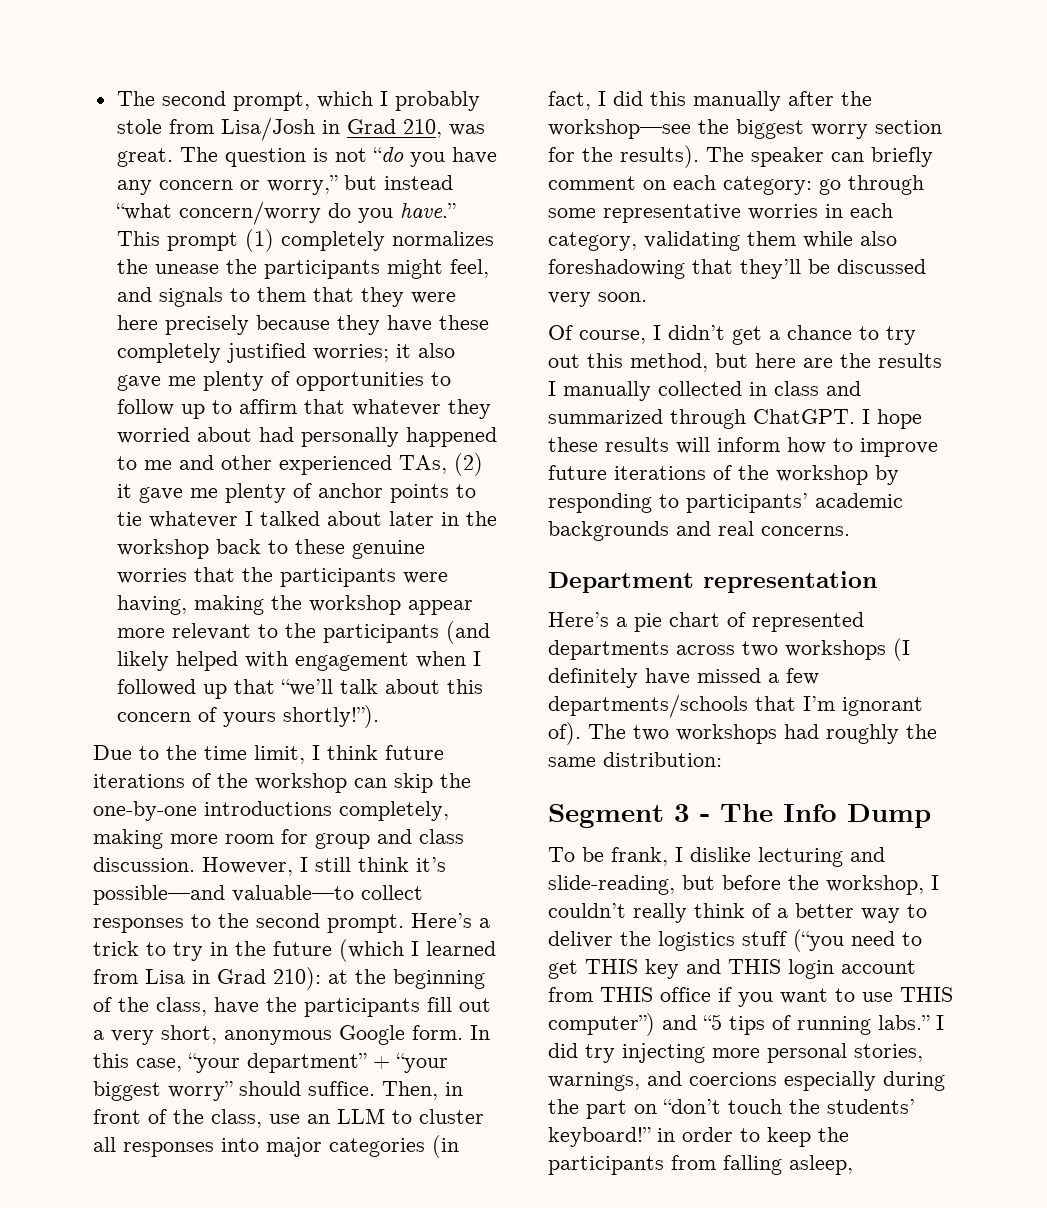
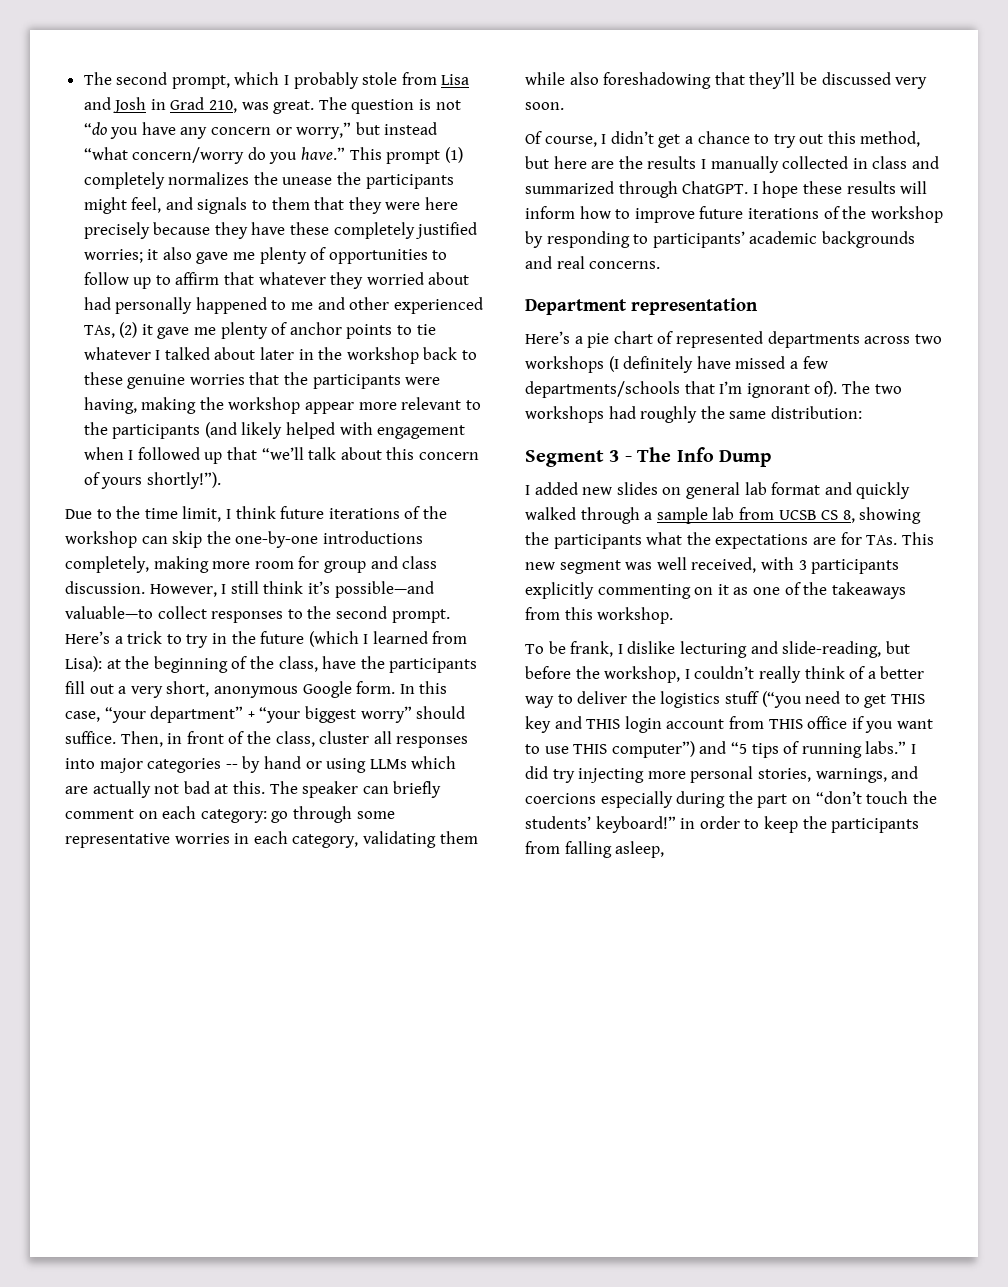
- The second prompt, which I probably stole from Lisa/Josh in Grad 210, was great.
+ The second prompt, which I probably stole from Lisa and Josh in Grad 210, was great.
- Here’s a trick to try in the future (which I learned from Lisa in Grad 210): at the beginning of the class, have the participants fill out a very short, anonymous Google form.
+ Here’s a trick to try in the future (which I learned from Lisa): at the beginning of the class, have the participants fill out a very short, anonymous Google form.
- Then, in front of the class, use an LLM to cluster all responses into major categories (in fact, I did this manually after the workshop—see the biggest worry section for the results).
+ Then, in front of the class, cluster all responses into major categories -- by hand or using LLMs which are actually not bad at this.
+ I added new slides on general lab format and quickly walked through a sample lab from UCSB CS 8, showing the participants what the expectations are for TAs. This new segment was well received, with 3 participants explicitly commenting on it as one of the takeaways from this workshop.

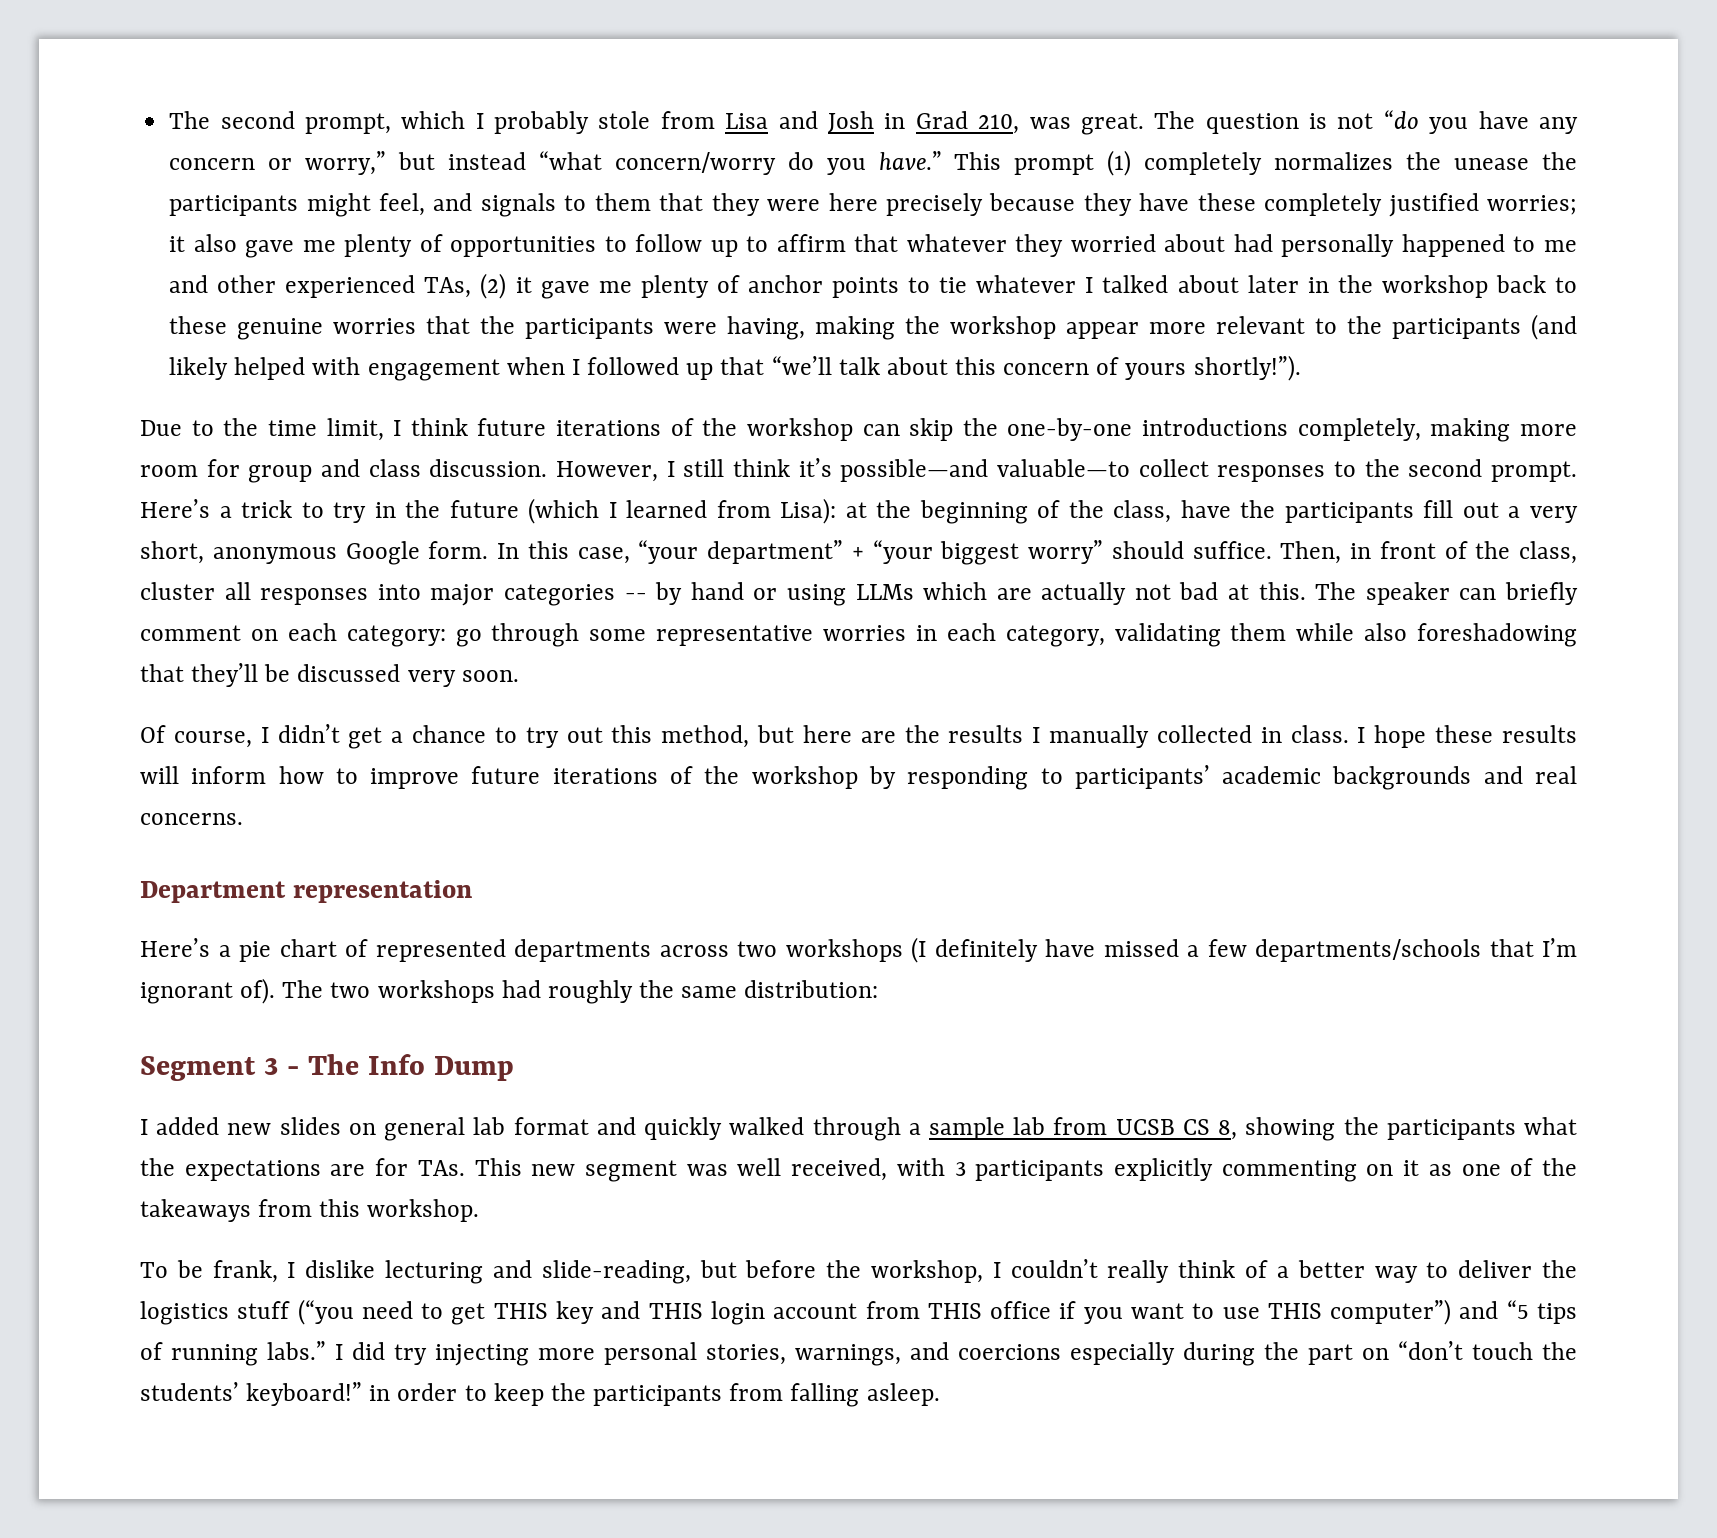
- Of course, I didn’t get a chance to try out this method, but here are the results I manually collected in class and summarized through ChatGPT.
+ Of course, I didn’t get a chance to try out this method, but here are the results I manually collected in class.
- I did try injecting more personal stories, warnings, and coercions especially during the part on “don’t touch the students’ keyboard!” in order to keep the participants from falling asleep,
+ I did try injecting more personal stories, warnings, and coercions especially during the part on “don’t touch the students’ keyboard!” in order to keep the participants from falling asleep.

